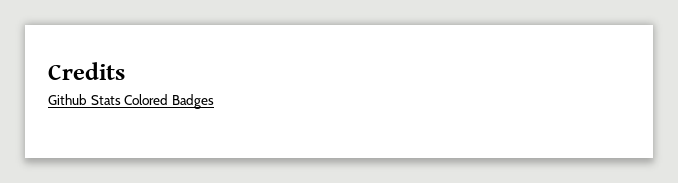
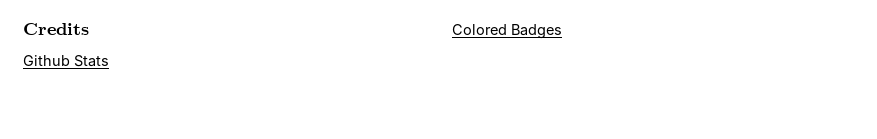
- Github Stats Colored Badges
+ Github Stats
+ Colored Badges

